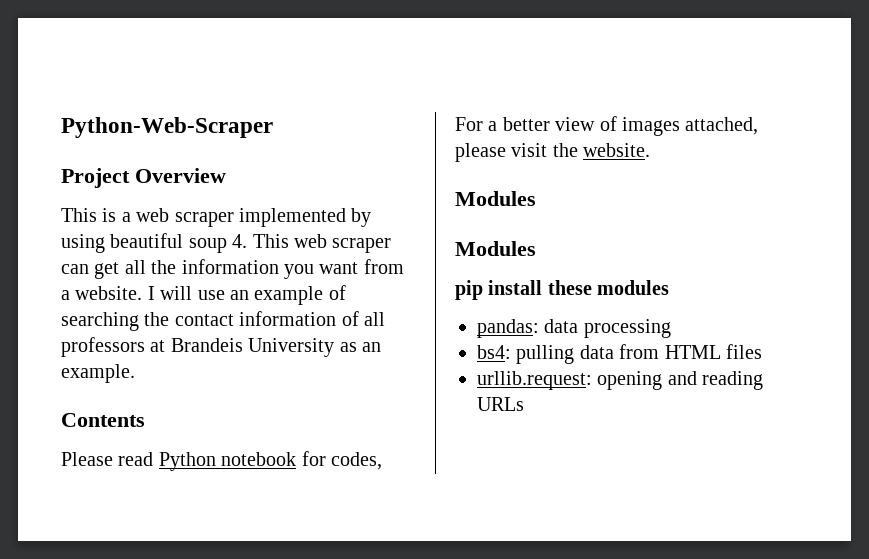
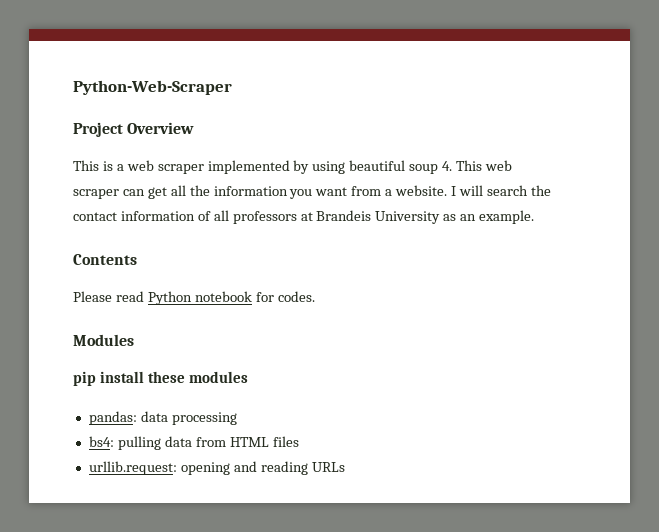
- I will use an example of searching the contact information of all professors at Brandeis University as an example.
+ I will search the contact information of all professors at Brandeis University as an example.
- Please read Python notebook for codes, For a better view of images attached, please visit the website.
- Modules
+ Please read Python notebook for codes.

